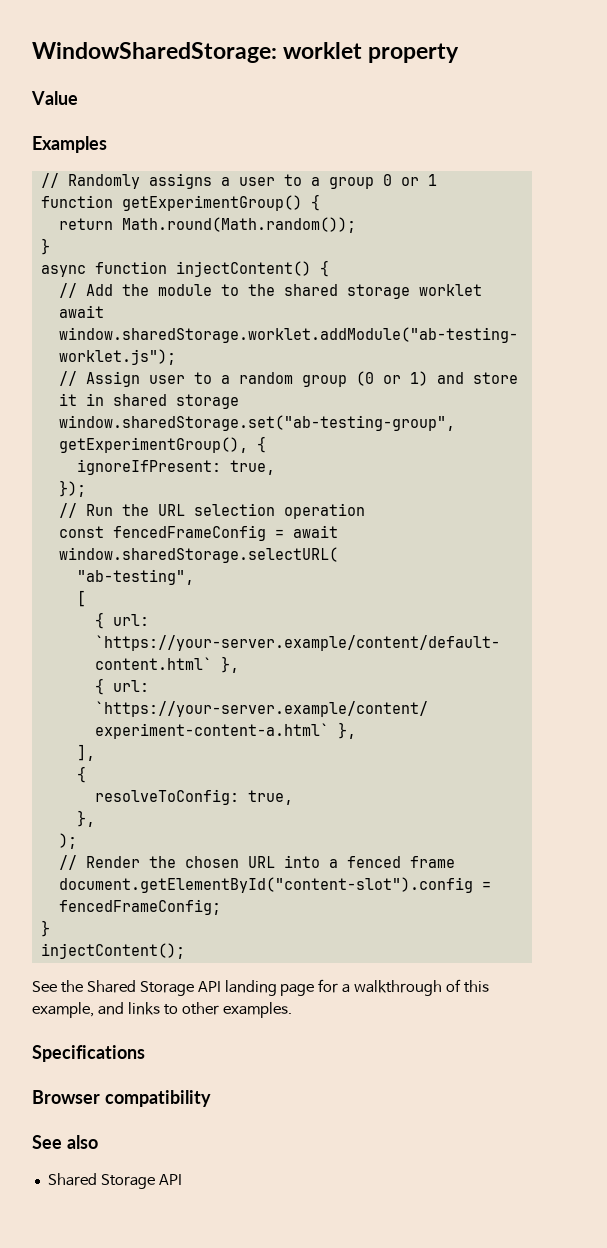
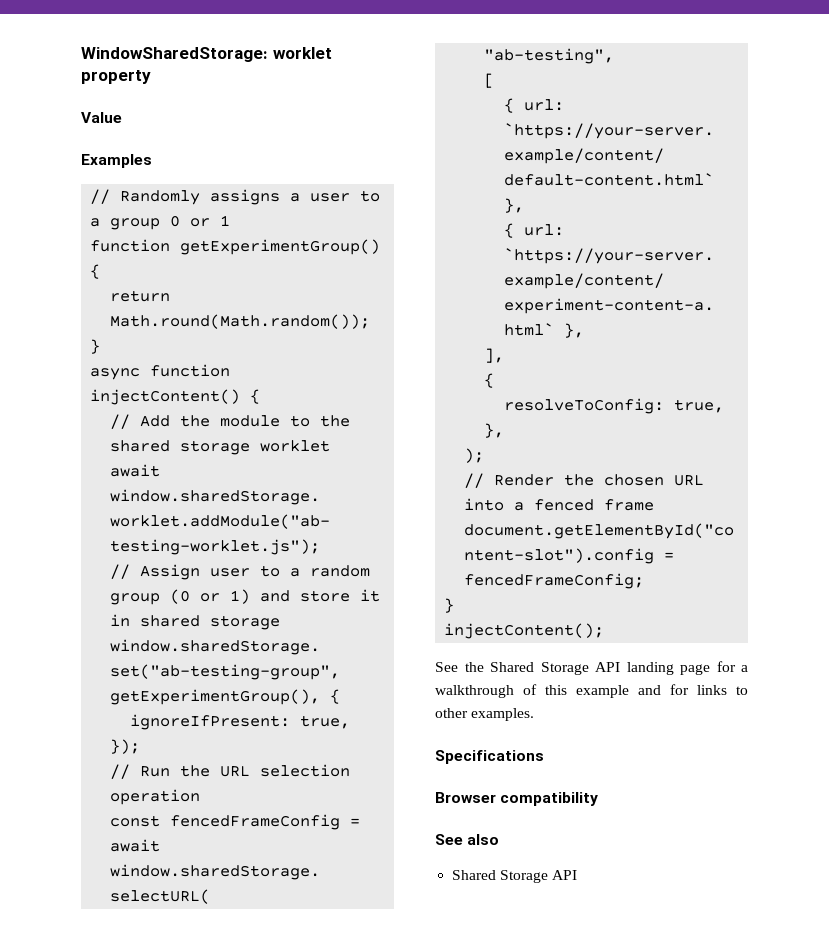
- See the Shared Storage API landing page for a walkthrough of this example, and links to other examples.
+ See the Shared Storage API landing page for a walkthrough of this example and for links to other examples.

